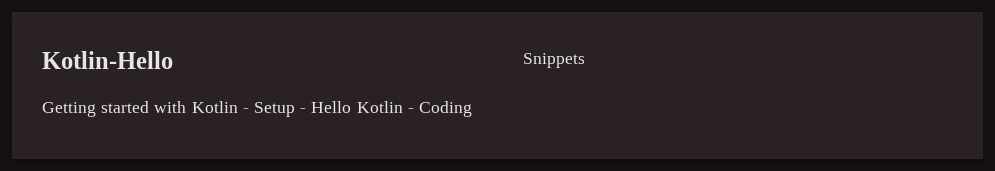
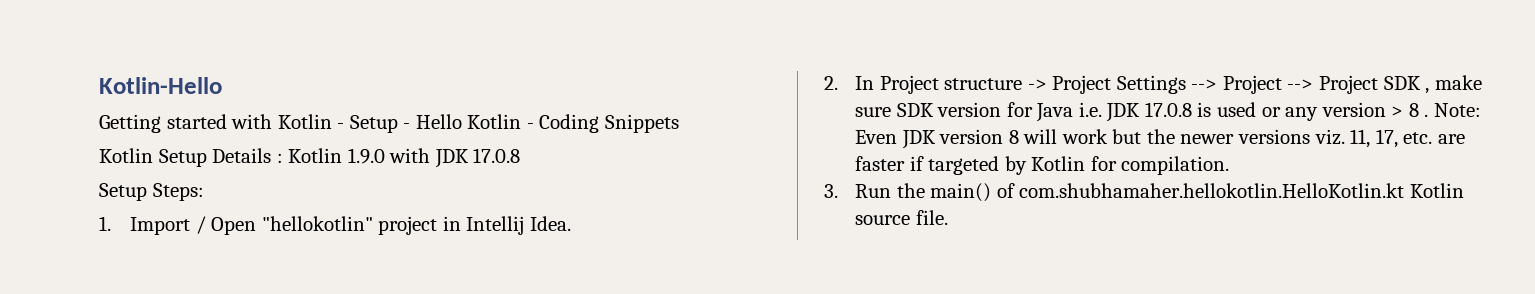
+ Kotlin Setup Details : Kotlin 1.9.0 with JDK 17.0.8
+ Setup Steps:
+ 1. Import / Open "hellokotlin" project in Intellij Idea.
+ 2. In Project structure -> Project Settings --> Project --> Project SDK , make sure SDK version for Java i.e. JDK 17.0.8 is used or any version > 8 . Note: Even JDK version 8 will work but the newer versions viz. 11, 17, etc. are faster if targeted by Kotlin for compilation.
+ 3. Run the main() of com.shubhamaher.hellokotlin.HelloKotlin.kt Kotlin source file.

